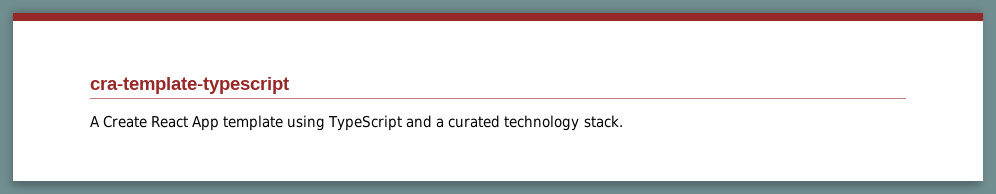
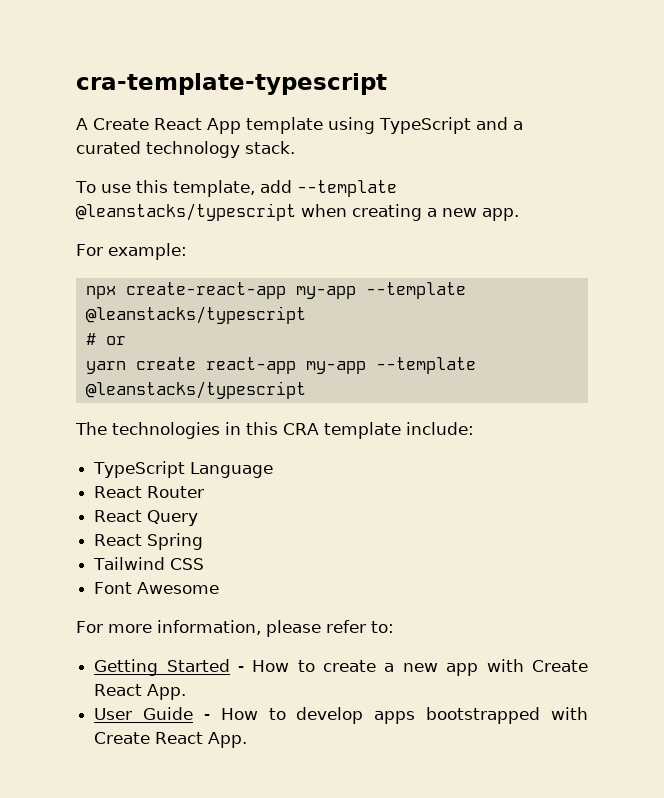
+ To use this template, add --template @leanstacks/typescript when creating a new app.
+ For example:
+ npx create-react-app my-app --template @leanstacks/typescript
+ # or
+ yarn create react-app my-app --template @leanstacks/typescript
+ The technologies in this CRA template include:
+ TypeScript Language
+ React Router
+ React Query
+ React Spring
+ Tailwind CSS
+ Font Awesome
+ For more information, please refer to:
+ Getting Started - How to create a new app with Create React App.
+ User Guide - How to develop apps bootstrapped with Create React App.

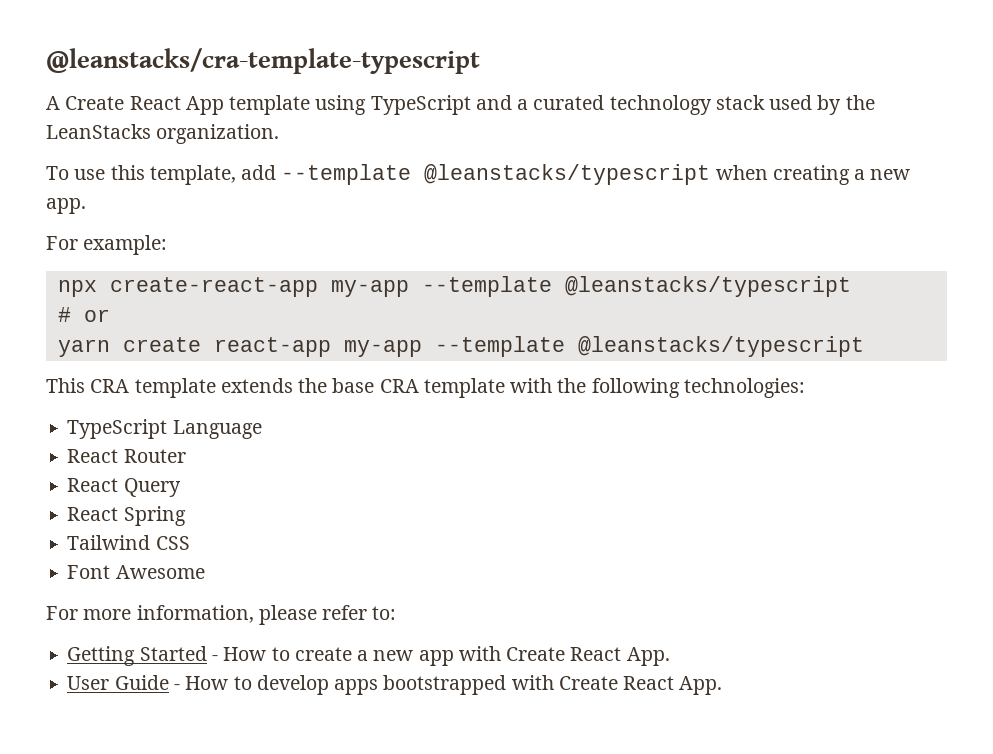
- cra-template-typescript
+ @leanstacks/cra-template-typescript
- A Create React App template using TypeScript and a curated technology stack.
+ A Create React App template using TypeScript and a curated technology stack used by the LeanStacks organization.
- The technologies in this CRA template include:
+ This CRA template extends the base CRA template with the following technologies:

